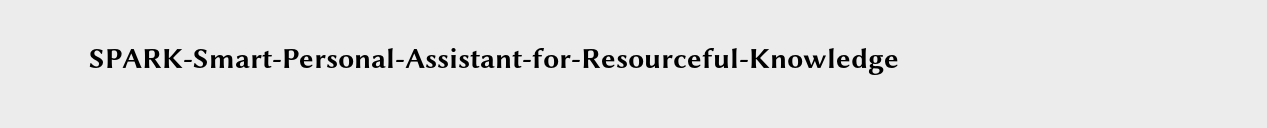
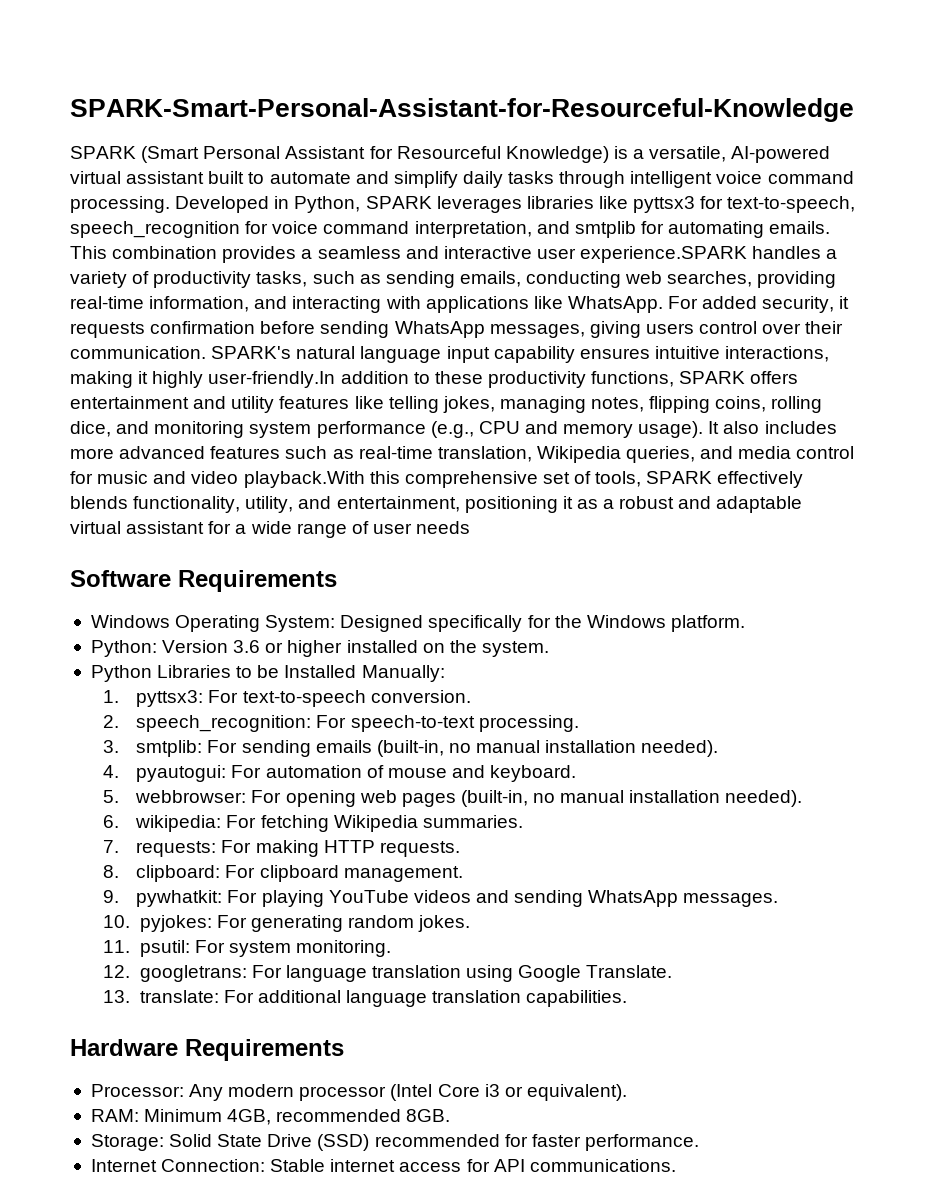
+ SPARK (Smart Personal Assistant for Resourceful Knowledge) is a versatile, AI-powered virtual assistant built to automate and simplify daily tasks through intelligent voice command processing. Developed in Python, SPARK leverages libraries like pyttsx3 for text-to-speech, speech_recognition for voice command interpretation, and smtplib for automating emails. This combination provides a seamless and interactive user experience.SPARK handles a variety of productivity tasks, such as sending emails, conducting web searches, providing real-time information, and interacting with applications like WhatsApp. For added security, it requests confirmation before sending WhatsApp messages, giving users control over their communication. SPARK's natural language input capability ensures intuitive interactions, making it highly user-friendly.In addition to these productivity functions, SPARK offers entertainment and utility features like telling jokes, managing notes, flipping coins, rolling dice, and monitoring system performance (e.g., CPU and memory usage). It also includes more advanced features such as real-time translation, Wikipedia queries, and media control for music and video playback.With this comprehensive set of tools, SPARK effectively blends functionality, utility, and entertainment, positioning it as a robust and adaptable virtual assistant for a wide range of user needs
+ Software Requirements
+ Windows Operating System: Designed specifically for the Windows platform.
+ Python: Version 3.6 or higher installed on the system.
+ Python Libraries to be Installed Manually:
+ 1. pyttsx3: For text-to-speech conversion.
+ 2. speech_recognition: For speech-to-text processing.
+ 3. smtplib: For sending emails (built-in, no manual installation needed).
+ 4. pyautogui: For automation of mouse and keyboard.
+ 5. webbrowser: For opening web pages (built-in, no manual installation needed).
+ 6. wikipedia: For fetching Wikipedia summaries.
+ 7. requests: For making HTTP requests.
+ 8. clipboard: For clipboard management.
+ 9. pywhatkit: For playing YouTube videos and sending WhatsApp messages.
+ 10. pyjokes: For generating random jokes.
+ 11. psutil: For system monitoring.
+ 12. googletrans: For language translation using Google Translate.
+ 13. translate: For additional language translation capabilities.
+ Hardware Requirements
+ Processor: Any modern processor (Intel Core i3 or equivalent).
+ RAM: Minimum 4GB, recommended 8GB.
+ Storage: Solid State Drive (SSD) recommended for faster performance.
+ Internet Connection: Stable internet access for API communications.

